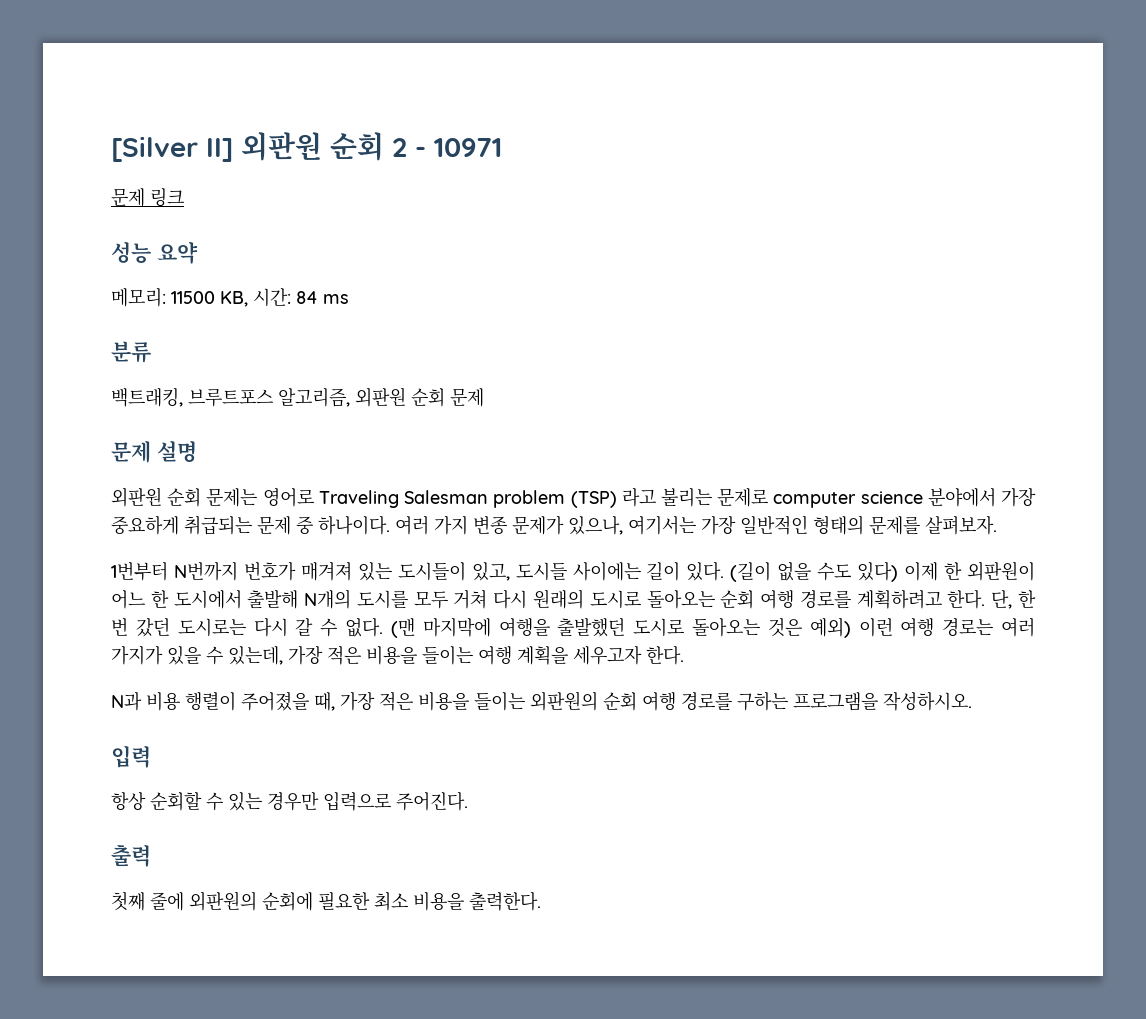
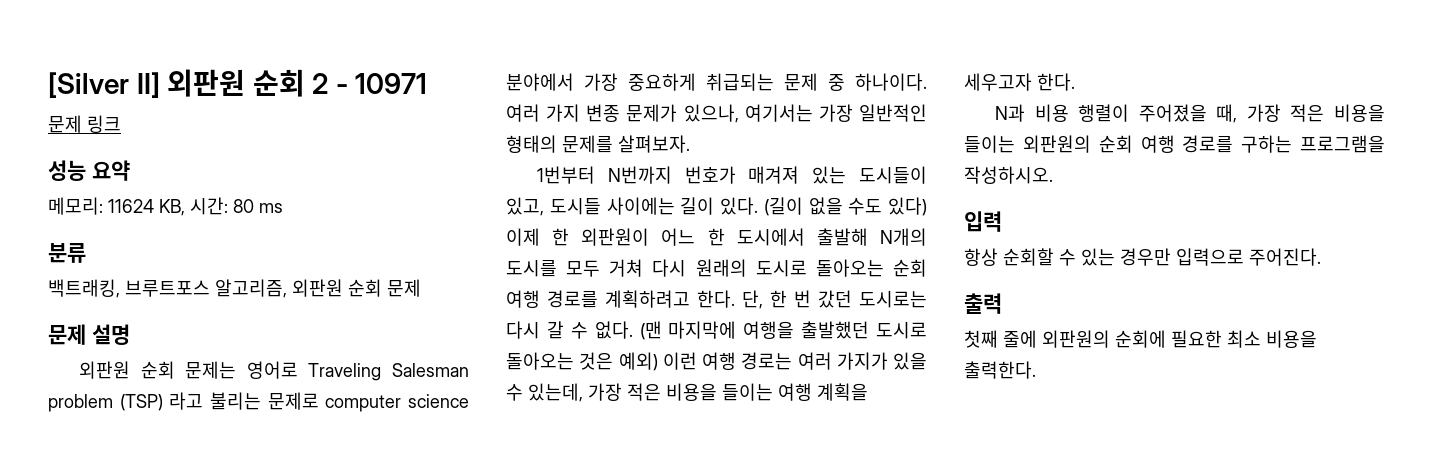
- 메모리: 11500 KB, 시간: 84 ms
+ 메모리: 11624 KB, 시간: 80 ms

